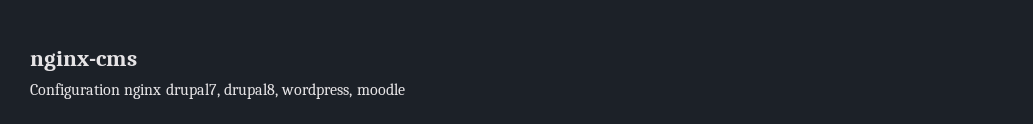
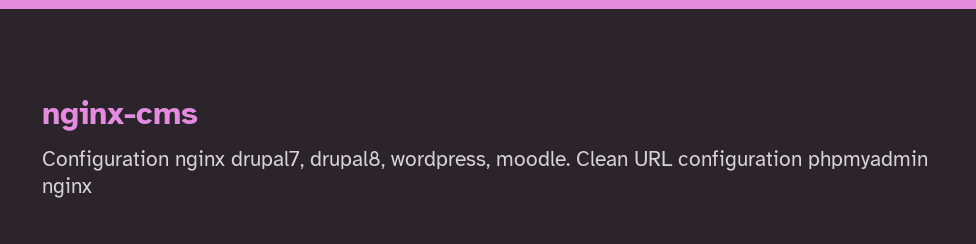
- Configuration nginx drupal7, drupal8, wordpress, moodle
+ Configuration nginx drupal7, drupal8, wordpress, moodle. Clean URL configuration phpmyadmin nginx

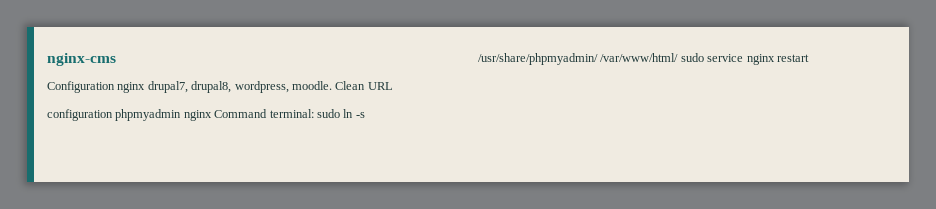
- Clean URL configuration phpmyadmin nginx
+ Clean URL
+ configuration phpmyadmin nginx Command terminal: sudo ln -s /usr/share/phpmyadmin/ /var/www/html/ sudo service nginx restart

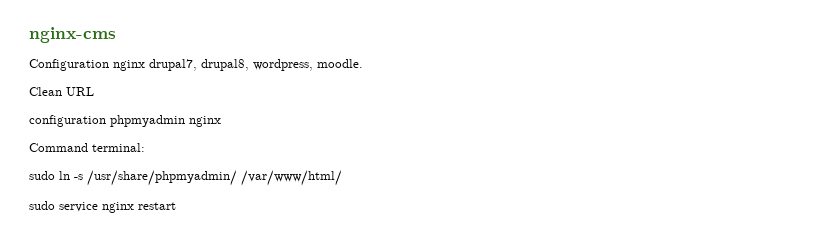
- Configuration nginx drupal7, drupal8, wordpress, moodle. Clean URL
+ Configuration nginx drupal7, drupal8, wordpress, moodle.
+ Clean URL
- configuration phpmyadmin nginx Command terminal: sudo ln -s /usr/share/phpmyadmin/ /var/www/html/ sudo service nginx restart
+ configuration phpmyadmin nginx
+ Command terminal:
+ sudo ln -s /usr/share/phpmyadmin/ /var/www/html/
+ sudo service nginx restart

